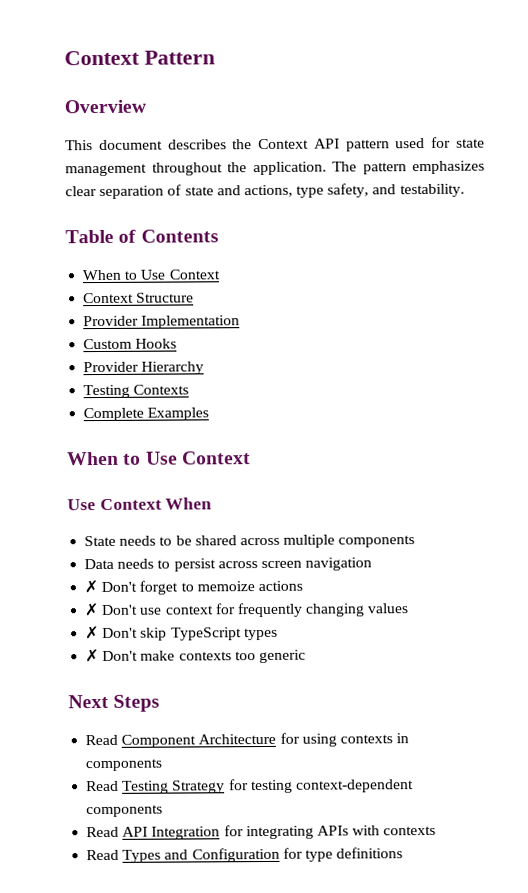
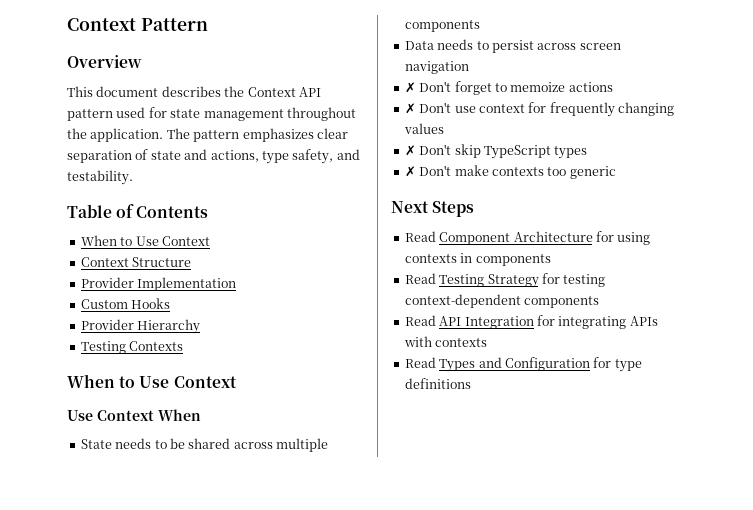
- Complete Examples

